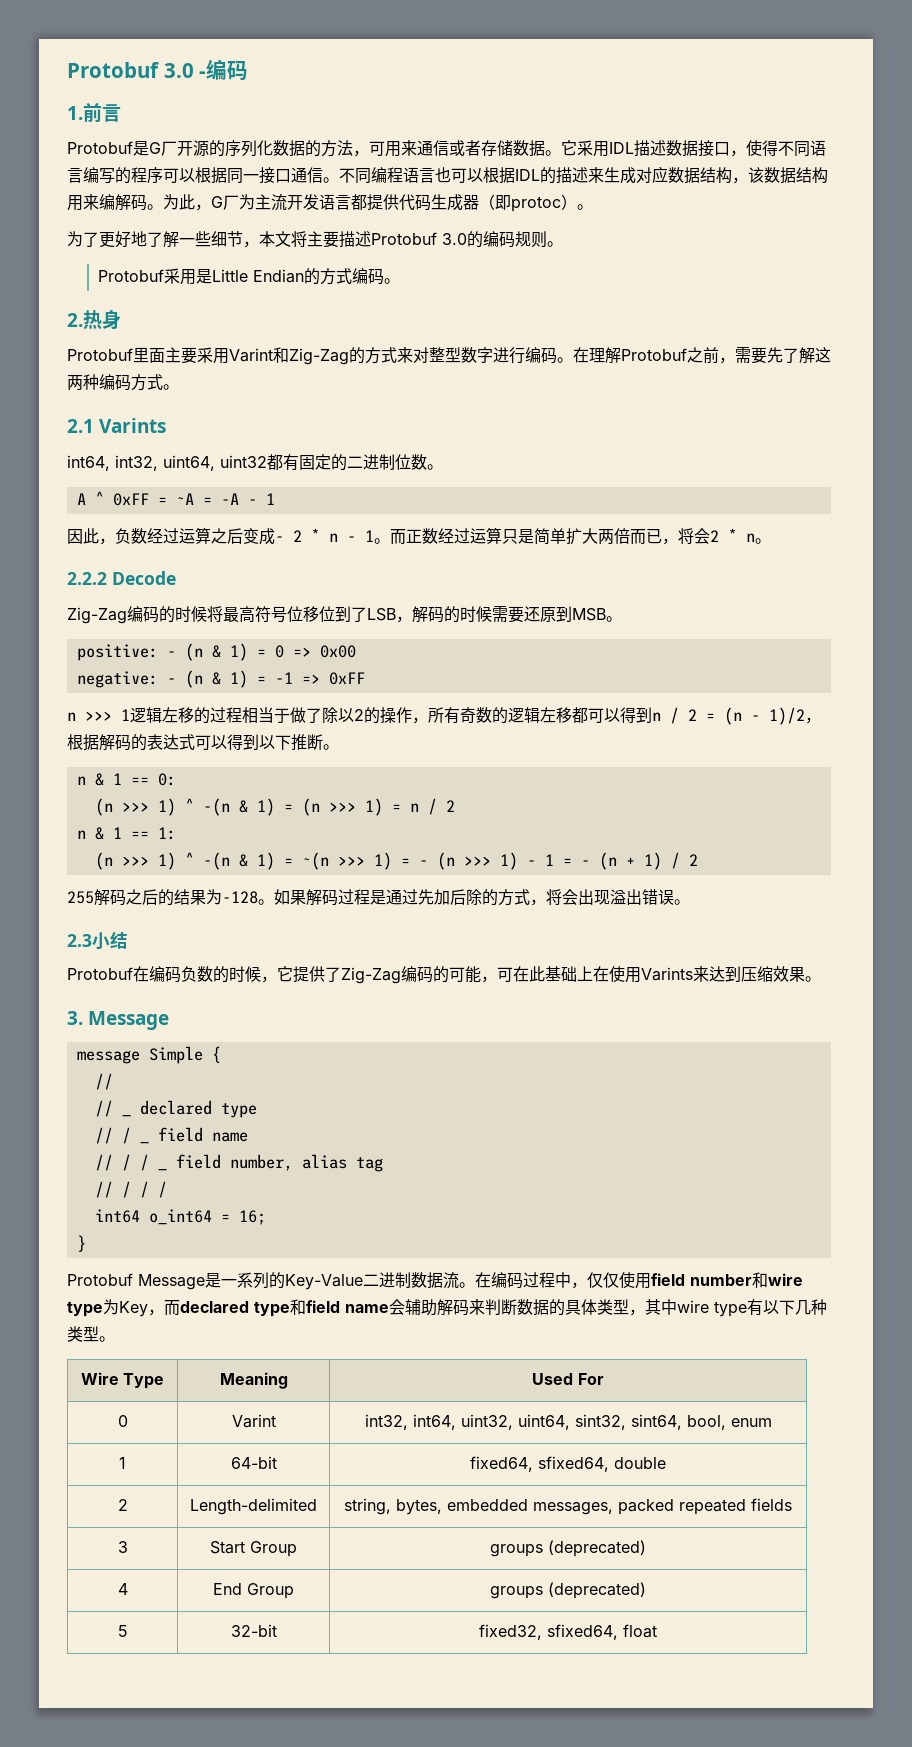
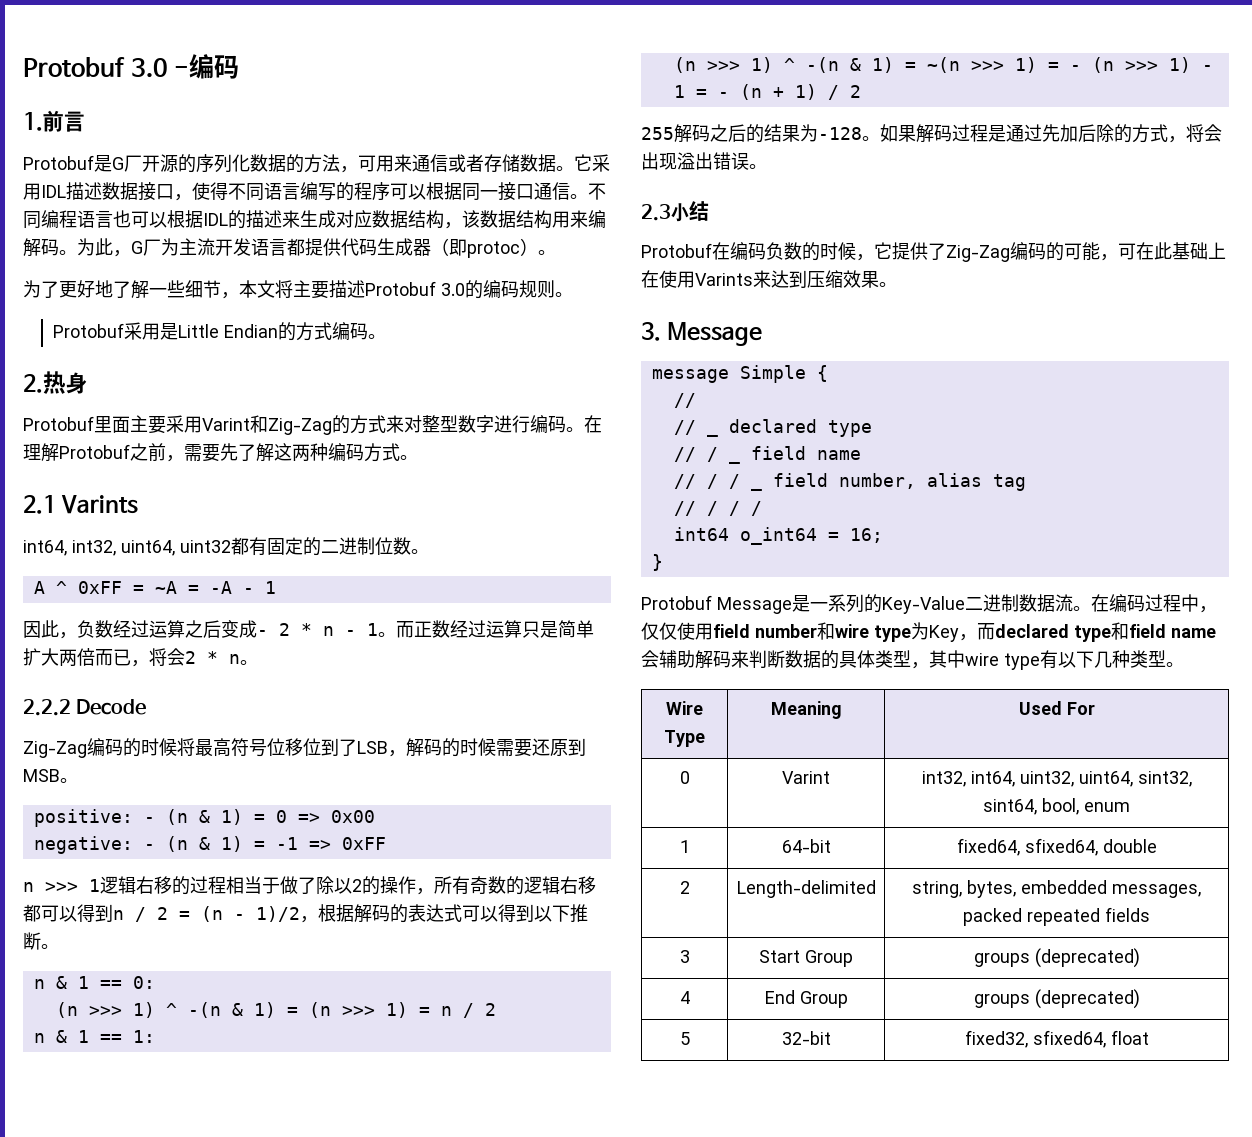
- n >>> 1逻辑左移的过程相当于做了除以2的操作，所有奇数的逻辑左移都可以得到n / 2 = (n - 1)/2，根据解码的表达式可以得到以下推断。
+ n >>> 1逻辑右移的过程相当于做了除以2的操作，所有奇数的逻辑右移都可以得到n / 2 = (n - 1)/2，根据解码的表达式可以得到以下推断。

